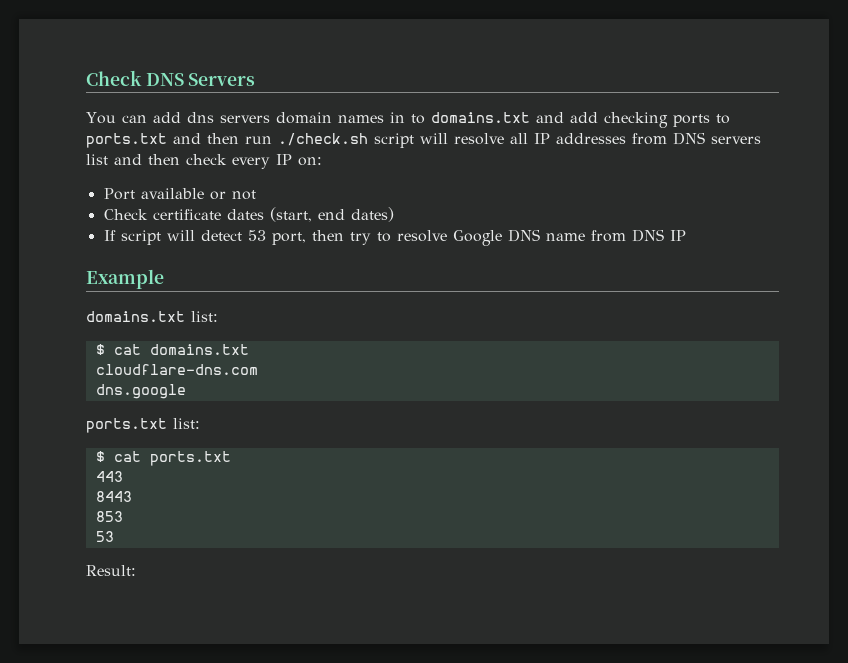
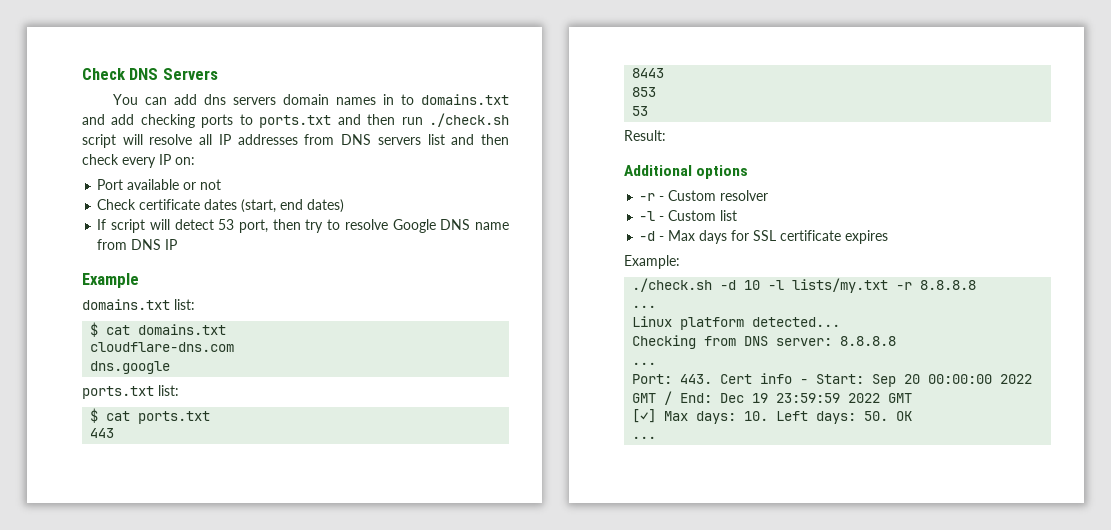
+ Additional options
+ -r - Custom resolver
+ -l - Custom list
+ -d - Max days for SSL certificate expires
+ Example:
+ ./check.sh -d 10 -l lists/my.txt -r 8.8.8.8
+ ...
+ Linux platform detected...
+ Checking from DNS server: 8.8.8.8
+ ...
+ Port: 443. Cert info - Start: Sep 20 00:00:00 2022 GMT / End: Dec 19 23:59:59 2022 GMT
+ [✓] Max days: 10. Left days: 50. OK
+ ...

